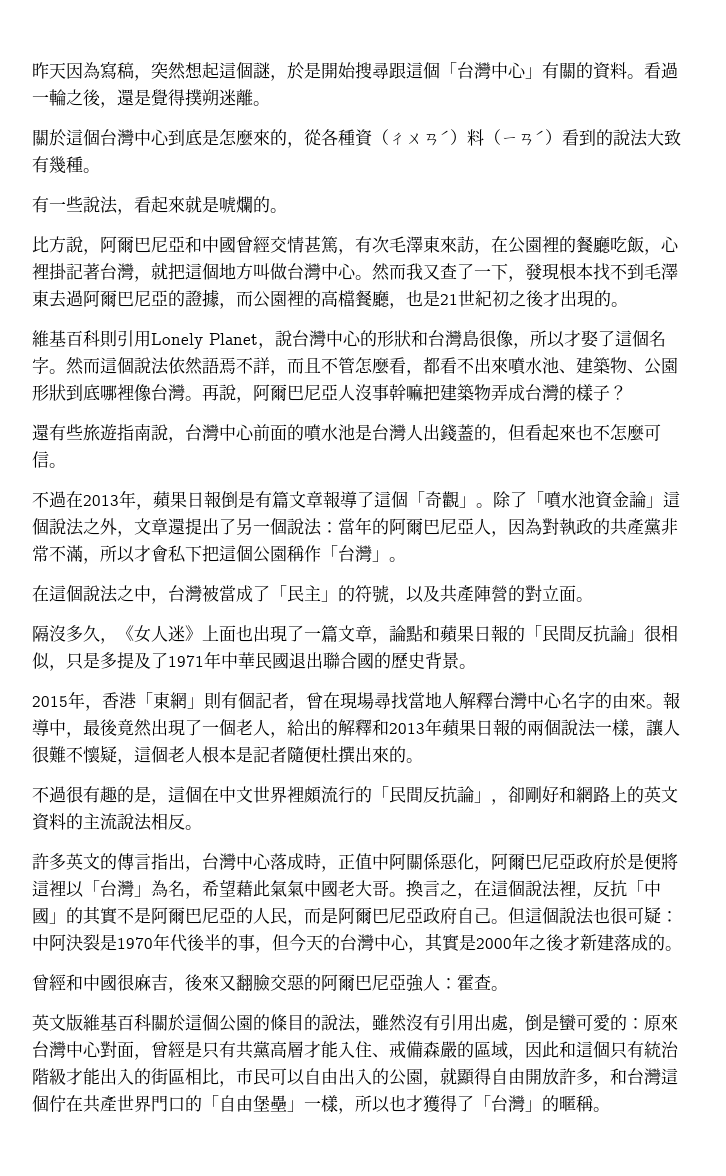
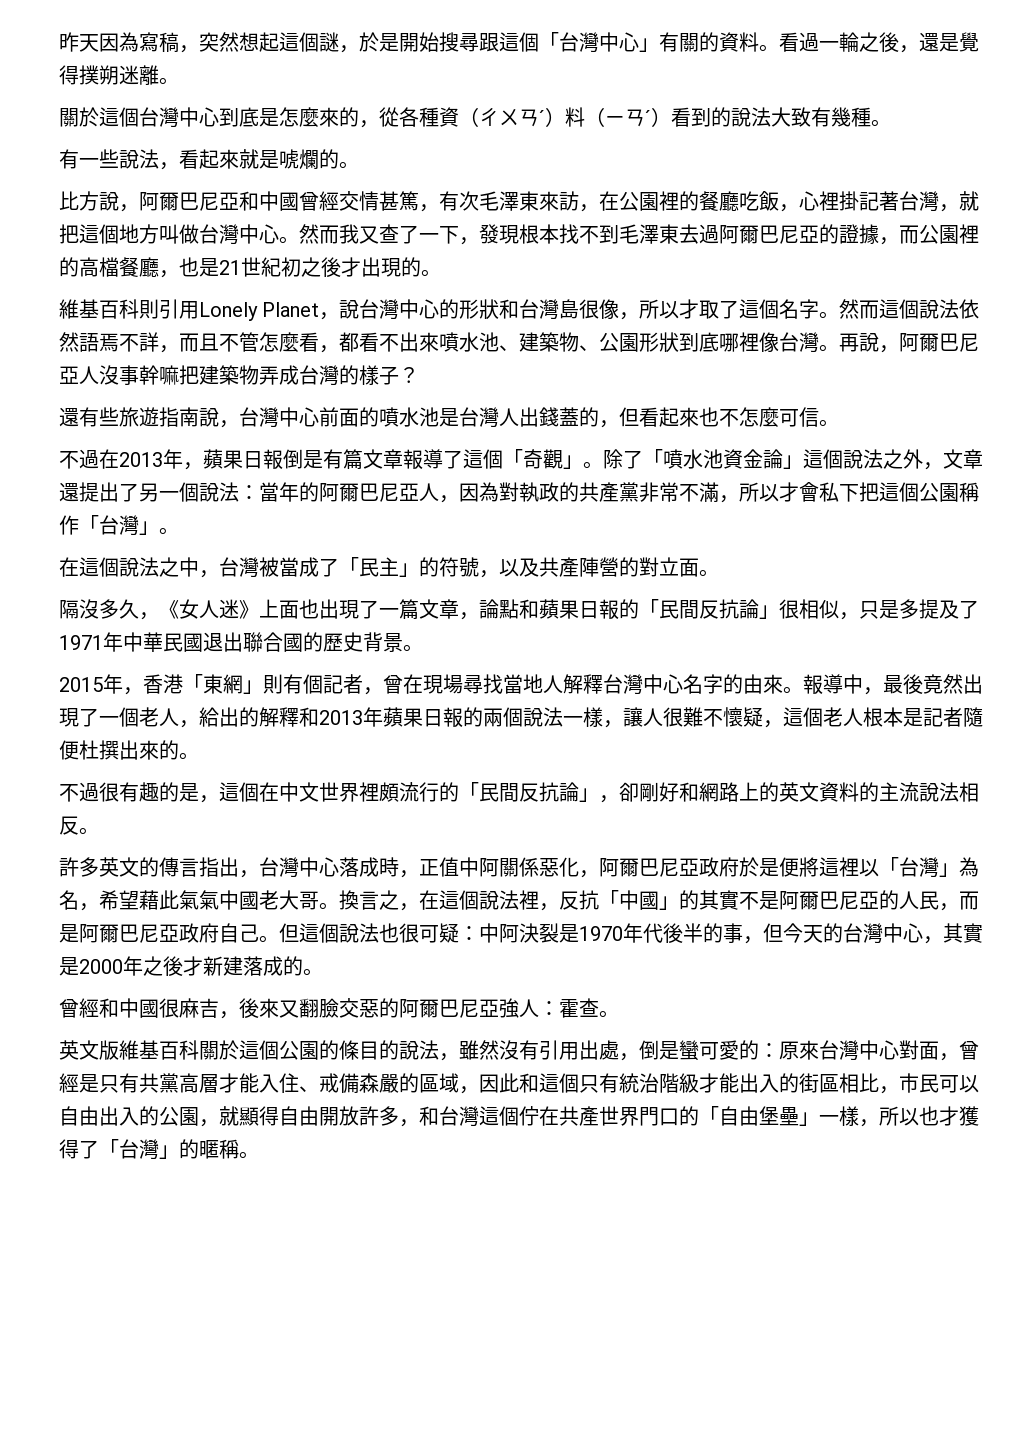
- 維基百科則引用Lonely Planet，說台灣中心的形狀和台灣島很像，所以才娶了這個名字。
+ 維基百科則引用Lonely Planet，說台灣中心的形狀和台灣島很像，所以才取了這個名字。

